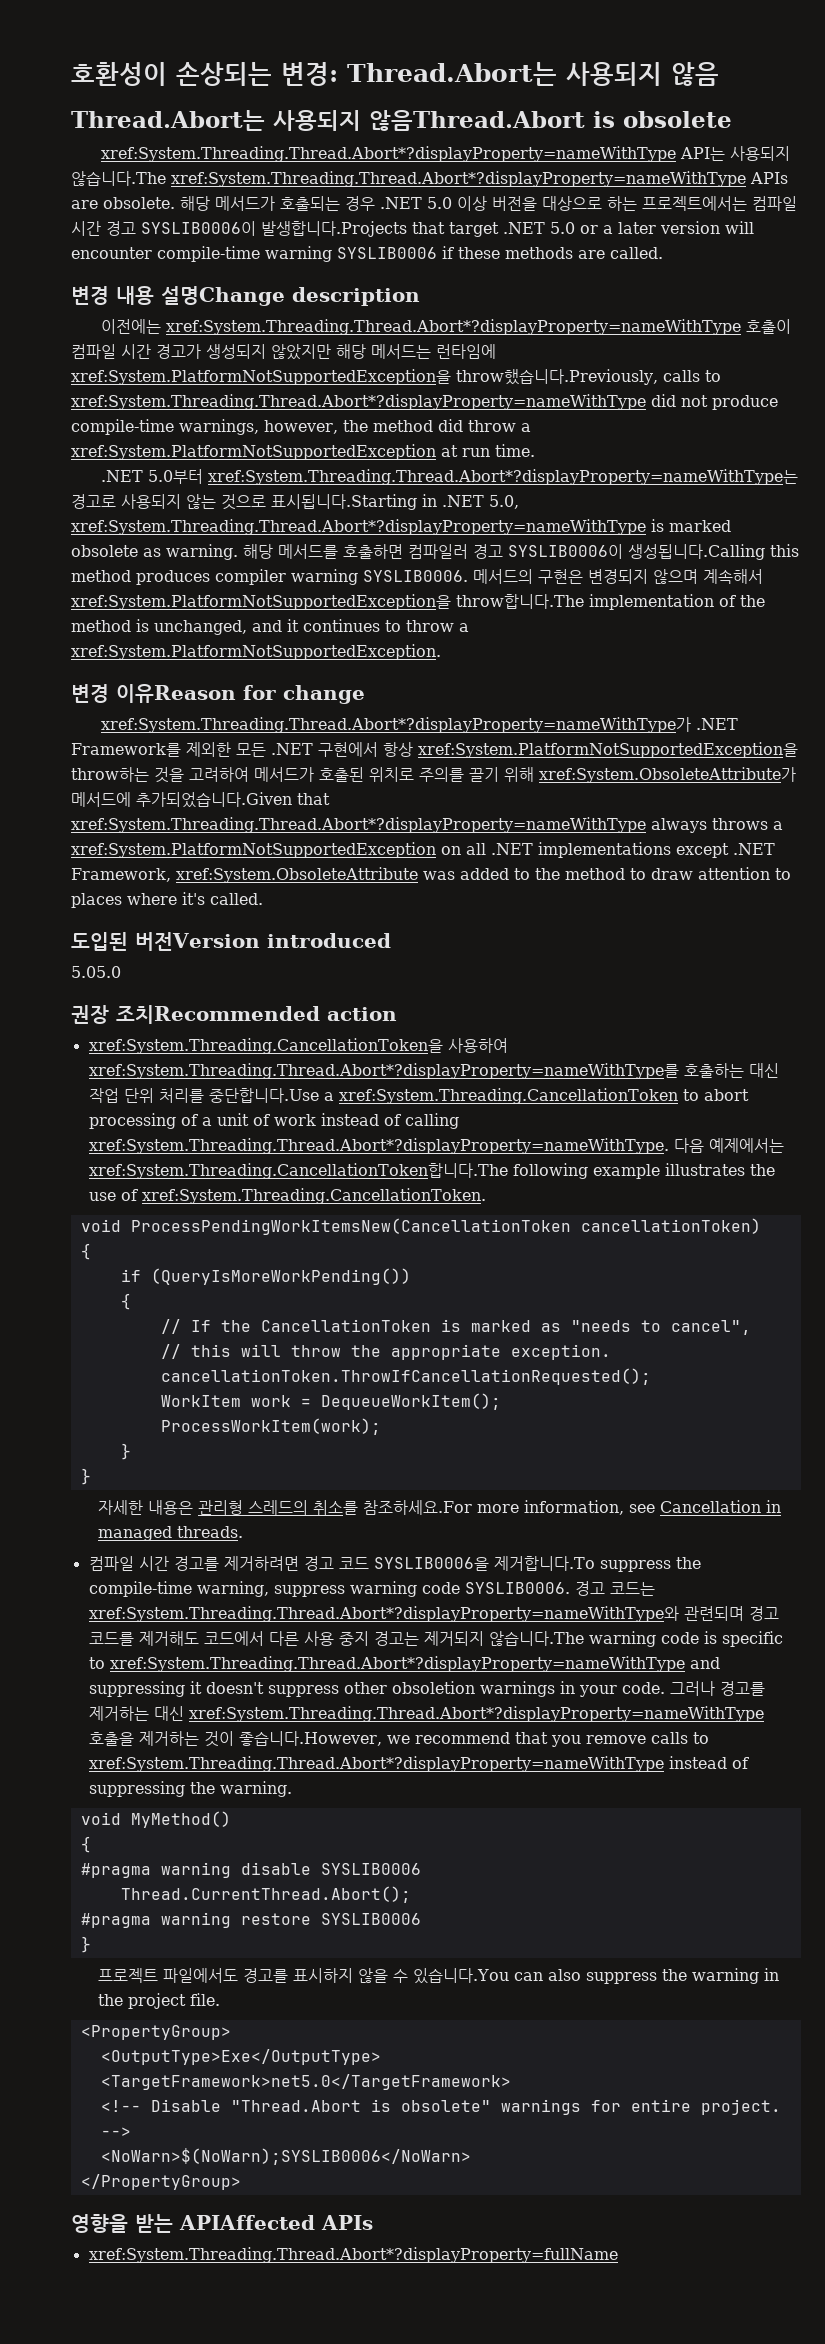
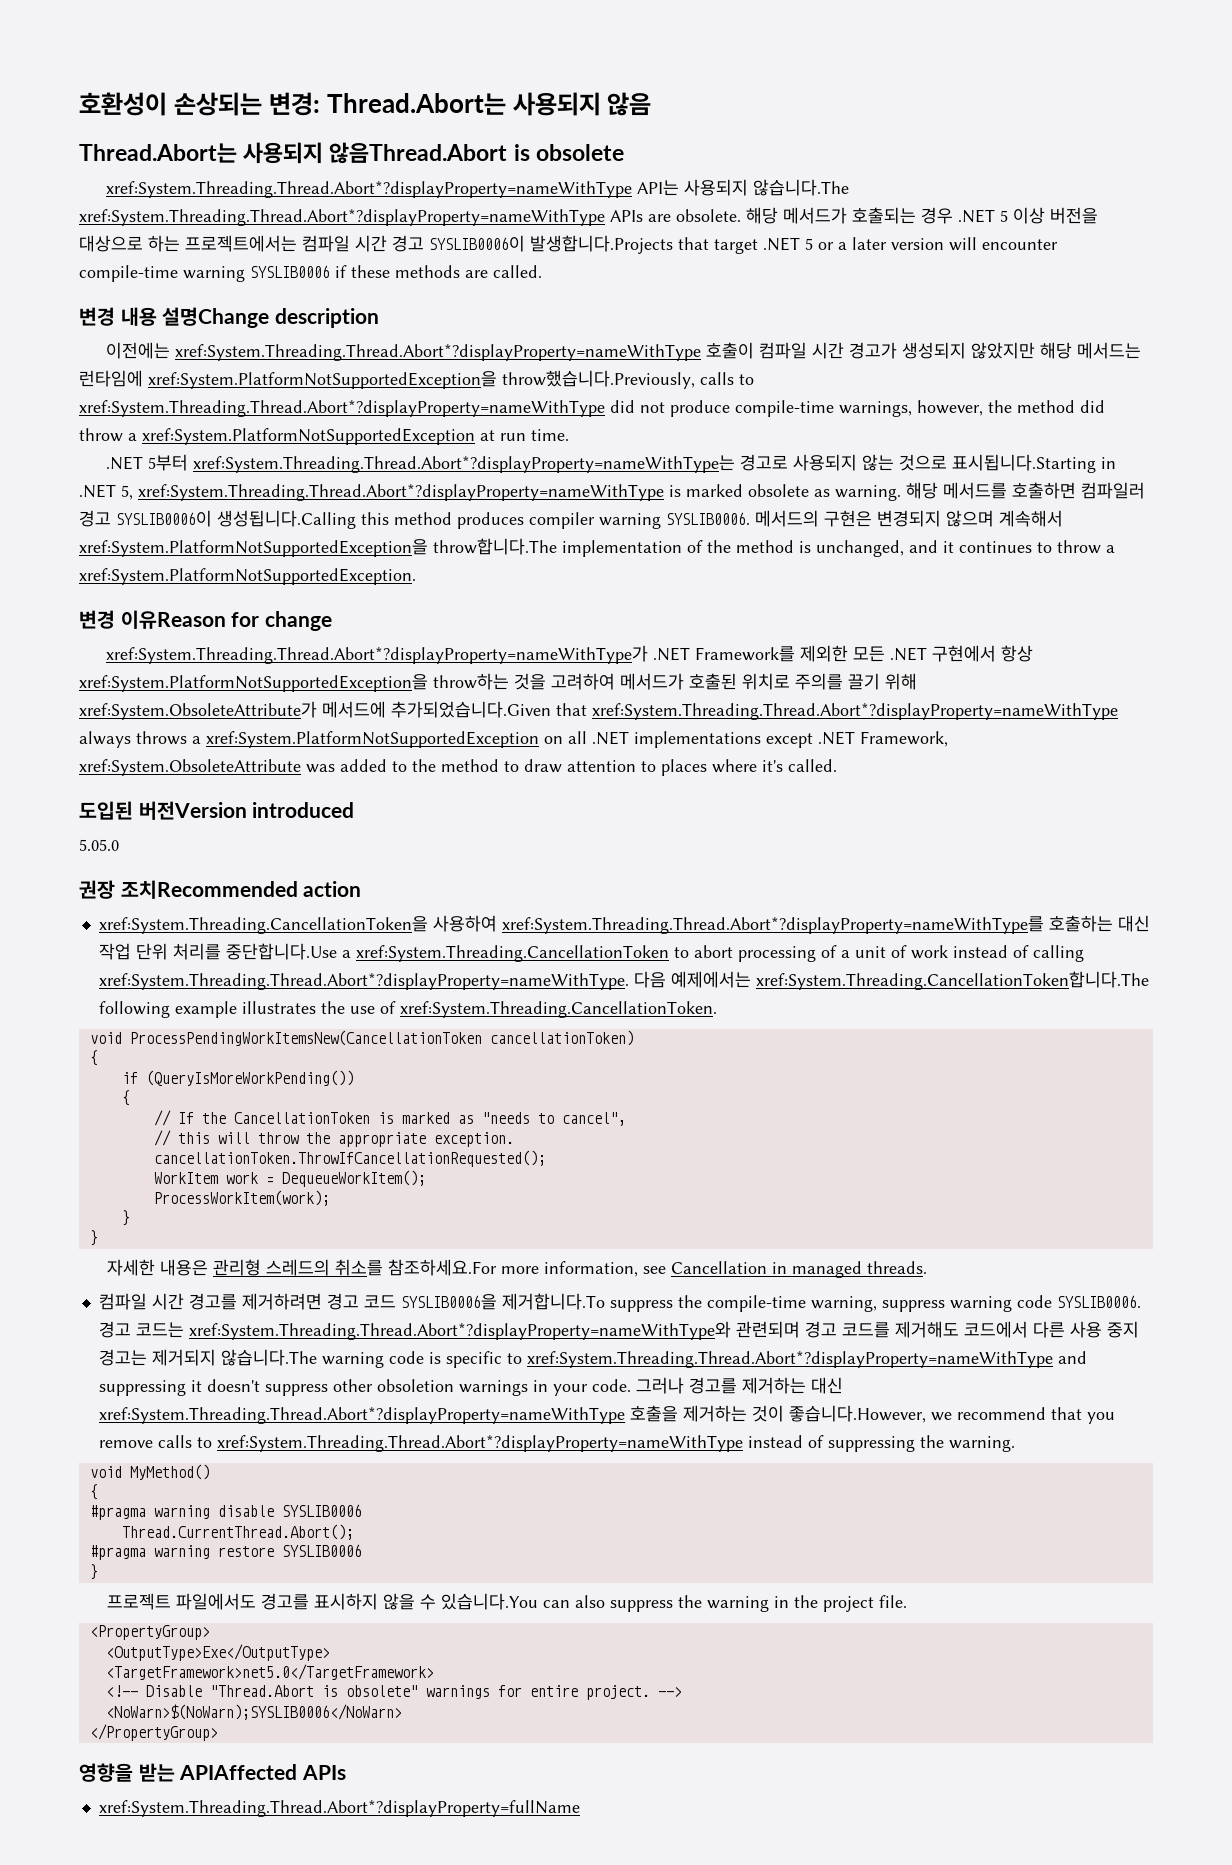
- 해당 메서드가 호출되는 경우 .NET 5.0 이상 버전을 대상으로 하는 프로젝트에서는 컴파일 시간 경고 SYSLIB0006이 발생합니다.Projects that target .NET 5.0 or a later version will encounter compile-time warning SYSLIB0006 if these methods are called.
+ 해당 메서드가 호출되는 경우 .NET 5 이상 버전을 대상으로 하는 프로젝트에서는 컴파일 시간 경고 SYSLIB0006이 발생합니다.Projects that target .NET 5 or a later version will encounter compile-time warning SYSLIB0006 if these methods are called.
- .NET 5.0부터 xref:System.Threading.Thread.Abort*?displayProperty=nameWithType는 경고로 사용되지 않는 것으로 표시됩니다.Starting in .NET 5.0, xref:System.Threading.Thread.Abort*?displayProperty=nameWithType is marked obsolete as warning.
+ .NET 5부터 xref:System.Threading.Thread.Abort*?displayProperty=nameWithType는 경고로 사용되지 않는 것으로 표시됩니다.Starting in .NET 5, xref:System.Threading.Thread.Abort*?displayProperty=nameWithType is marked obsolete as warning.

